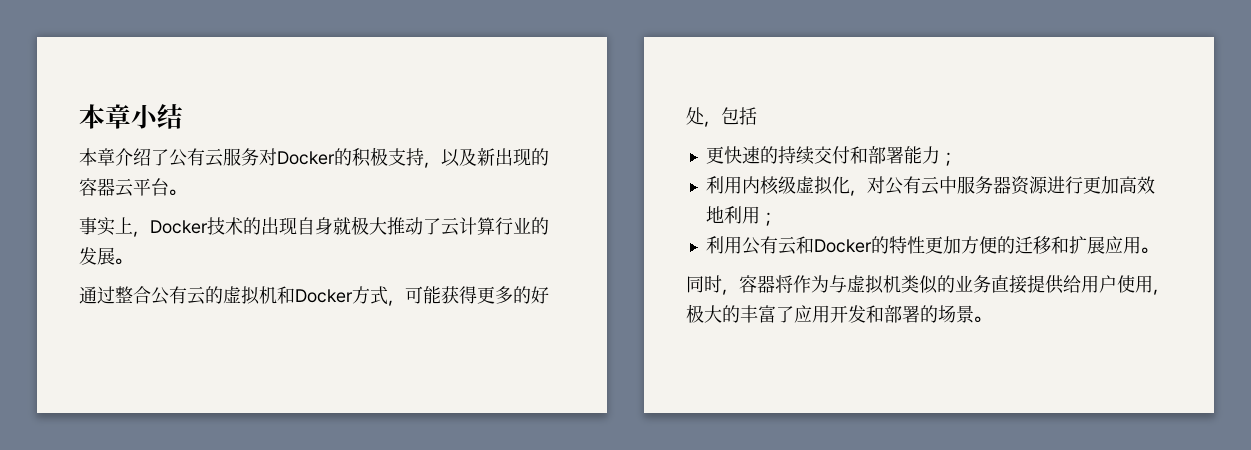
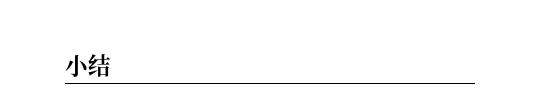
- 本章小结
+ 小结
- 本章介绍了公有云服务对Docker的积极支持，以及新出现的容器云平台。
- 事实上，Docker技术的出现自身就极大推动了云计算行业的发展。
- 通过整合公有云的虚拟机和Docker方式，可能获得更多的好处，包括
- 更快速的持续交付和部署能力；
- 利用内核级虚拟化，对公有云中服务器资源进行更加高效地利用；
- 利用公有云和Docker的特性更加方便的迁移和扩展应用。
- 同时，容器将作为与虚拟机类似的业务直接提供给用户使用，极大的丰富了应用开发和部署的场景。

